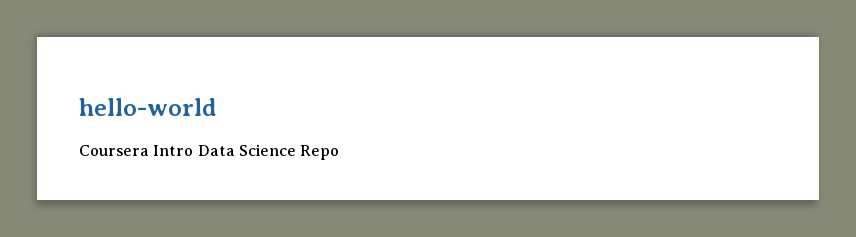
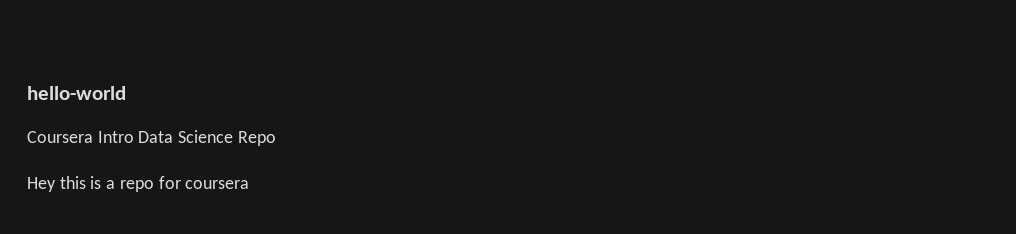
+ Hey this is a repo for coursera

